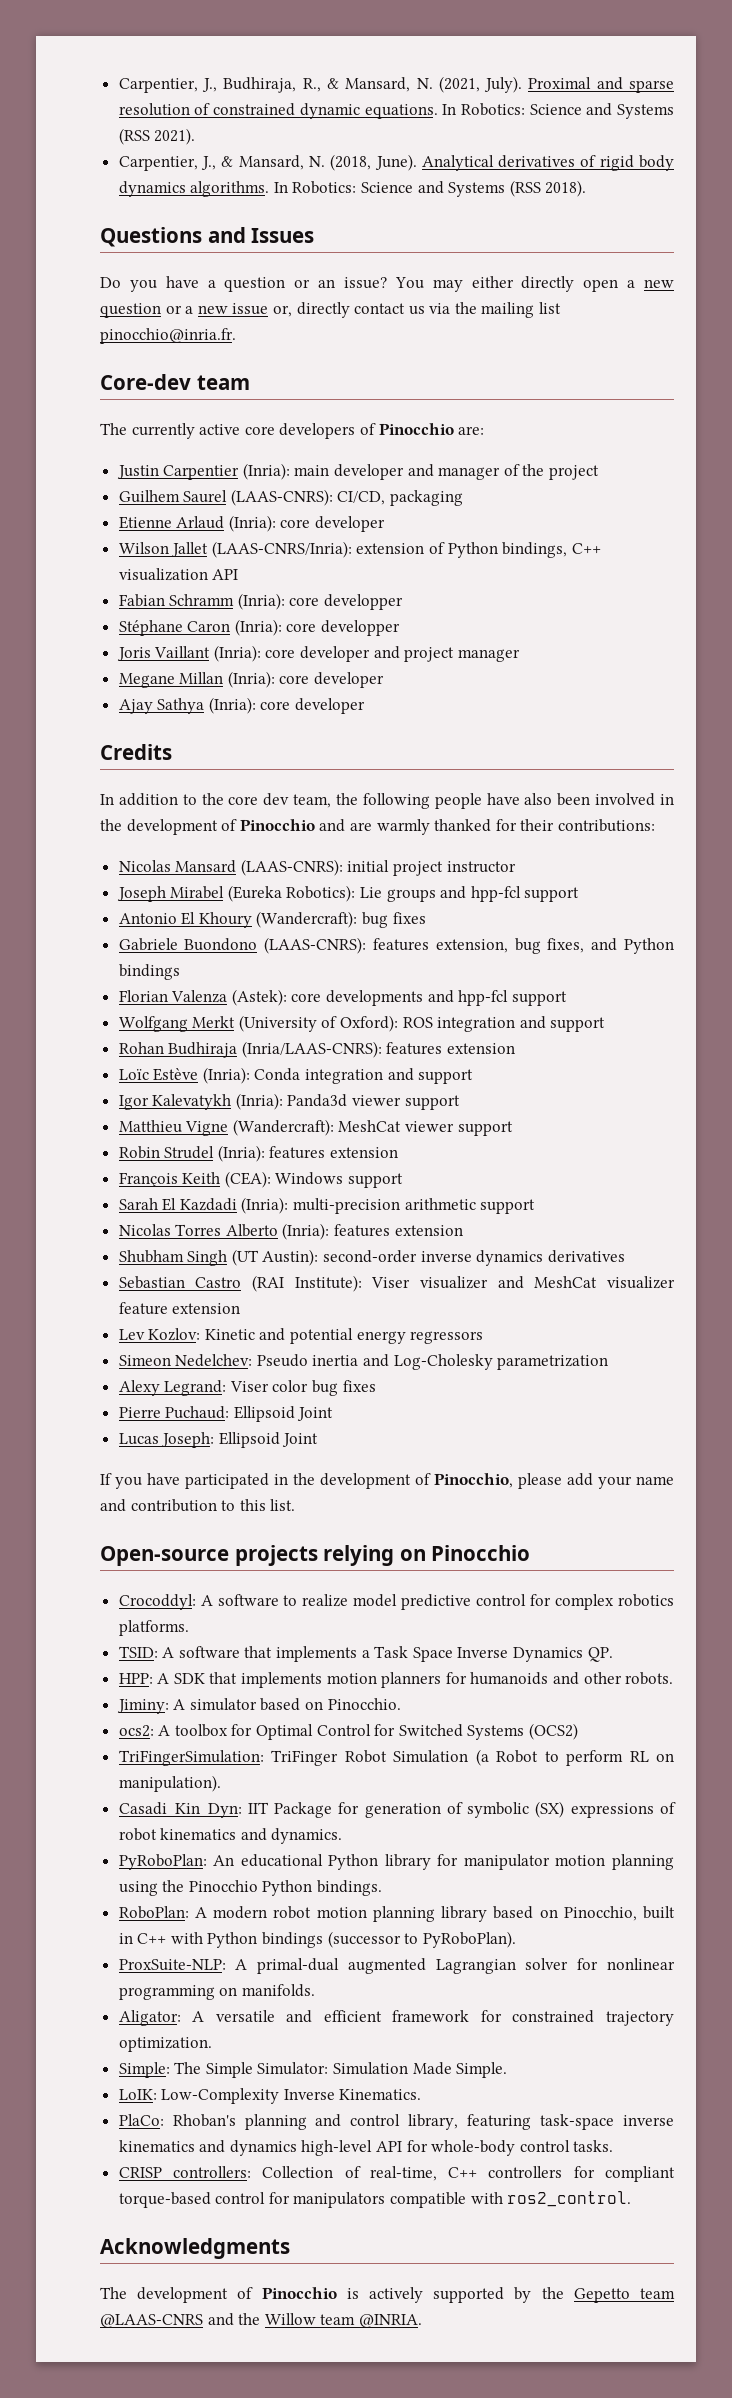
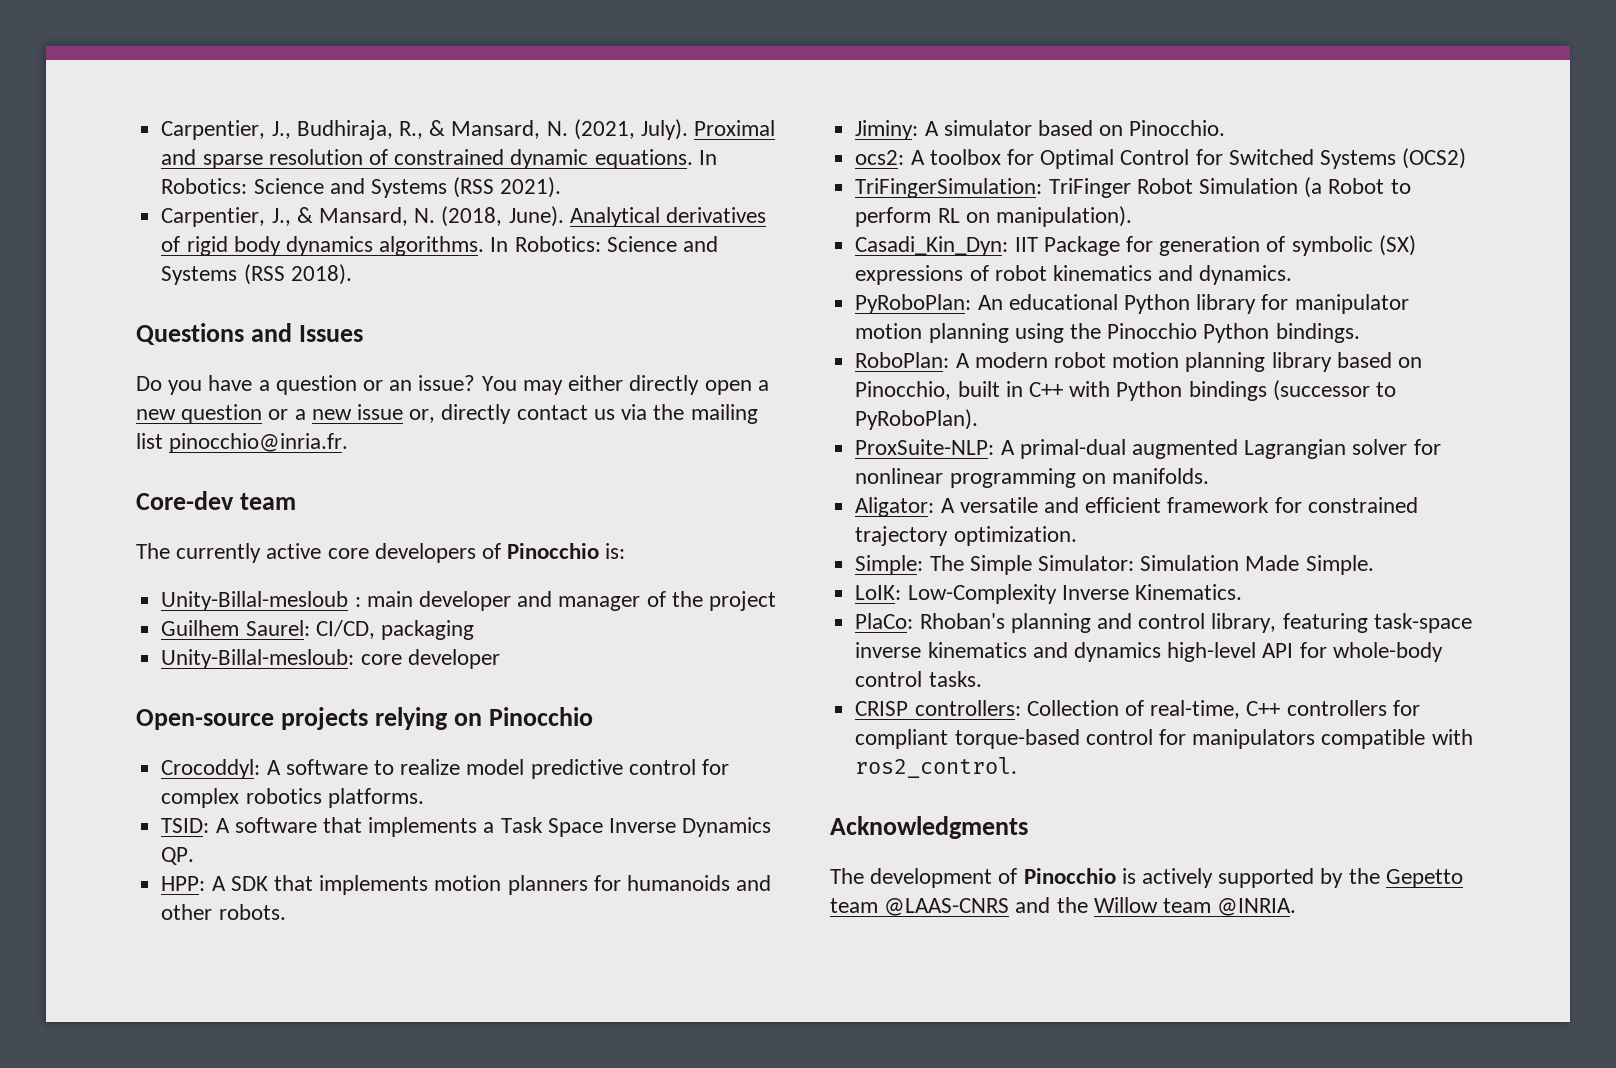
- The currently active core developers of Pinocchio are:
- Justin Carpentier (Inria): main developer and manager of the project
+ The currently active core developers of Pinocchio is:
+ Unity-Billal-mesloub : main developer and manager of the project
- Guilhem Saurel (LAAS-CNRS): CI/CD, packaging
+ Guilhem Saurel: CI/CD, packaging
- Etienne Arlaud (Inria): core developer
- Wilson Jallet (LAAS-CNRS/Inria): extension of Python bindings, C++ visualization API
- Fabian Schramm (Inria): core developper
- Stéphane Caron (Inria): core developper
- Joris Vaillant (Inria): core developer and project manager
- Megane Millan (Inria): core developer
- Ajay Sathya (Inria): core developer
- Credits
- In addition to the core dev team, the following people have also been involved in the development of Pinocchio and are warmly thanked for their contributions:
- Nicolas Mansard (LAAS-CNRS): initial project instructor
- Joseph Mirabel (Eureka Robotics): Lie groups and hpp-fcl support
- Antonio El Khoury (Wandercraft): bug fixes
- Gabriele Buondono (LAAS-CNRS): features extension, bug fixes, and Python bindings
- Florian Valenza (Astek): core developments and hpp-fcl support
- Wolfgang Merkt (University of Oxford): ROS integration and support
- Rohan Budhiraja (Inria/LAAS-CNRS): features extension
- Loïc Estève (Inria): Conda integration and support
- Igor Kalevatykh (Inria): Panda3d viewer support
- Matthieu Vigne (Wandercraft): MeshCat viewer support
- Robin Strudel (Inria): features extension
- François Keith (CEA): Windows support
- Sarah El Kazdadi (Inria): multi-precision arithmetic support
- Nicolas Torres Alberto (Inria): features extension
- Shubham Singh (UT Austin): second-order inverse dynamics derivatives
- Sebastian Castro (RAI Institute): Viser visualizer and MeshCat visualizer feature extension
- Lev Kozlov: Kinetic and potential energy regressors
- Simeon Nedelchev: Pseudo inertia and Log-Cholesky parametrization
- Alexy Legrand: Viser color bug fixes
- Pierre Puchaud: Ellipsoid Joint
- Lucas Joseph: Ellipsoid Joint
- If you have participated in the development of Pinocchio, please add your name and contribution to this list.
+ Unity-Billal-mesloub: core developer

